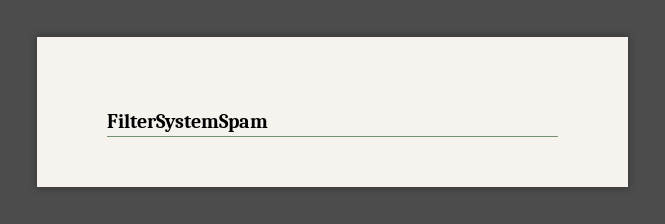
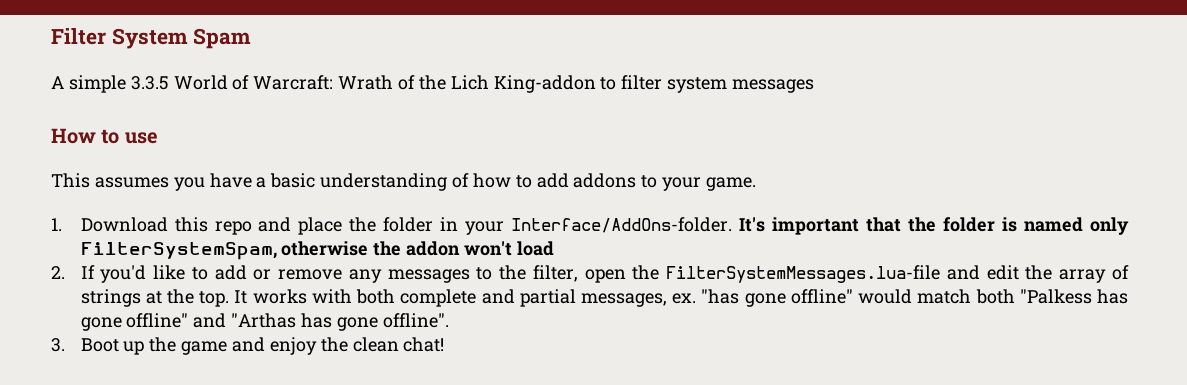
- FilterSystemSpam
+ Filter System Spam
+ A simple 3.3.5 World of Warcraft: Wrath of the Lich King-addon to filter system messages
+ How to use
+ This assumes you have a basic understanding of how to add addons to your game.
+ 1. Download this repo and place the folder in your Interface/AddOns-folder. It's important that the folder is named only FilterSystemSpam, otherwise the addon won't load
+ 2. If you'd like to add or remove any messages to the filter, open the FilterSystemMessages.lua-file and edit the array of strings at the top. It works with both complete and partial messages, ex. "has gone offline" would match both "Palkess has gone offline" and "Arthas has gone offline".
+ 3. Boot up the game and enjoy the clean chat!

